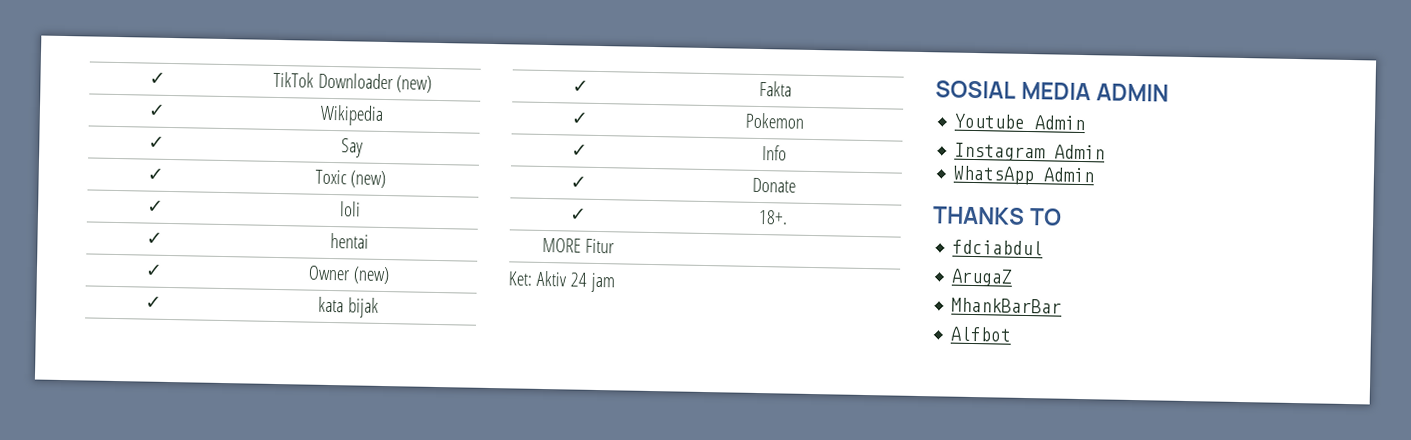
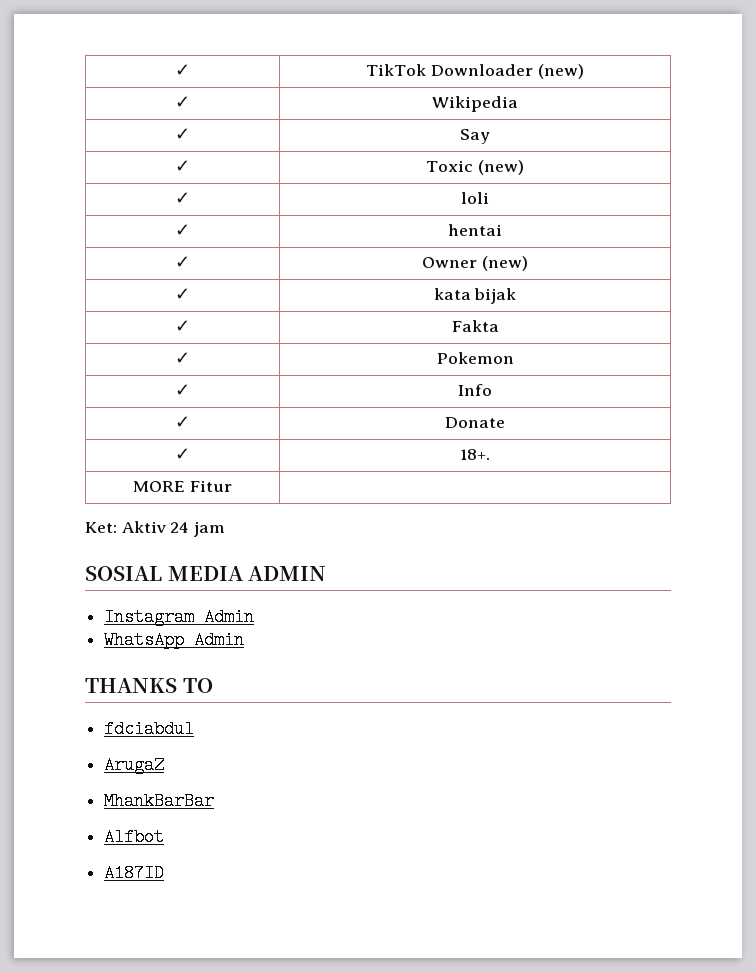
- Youtube Admin
+ A187ID

